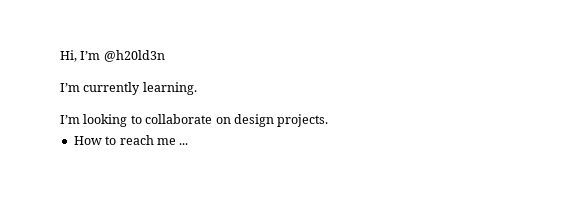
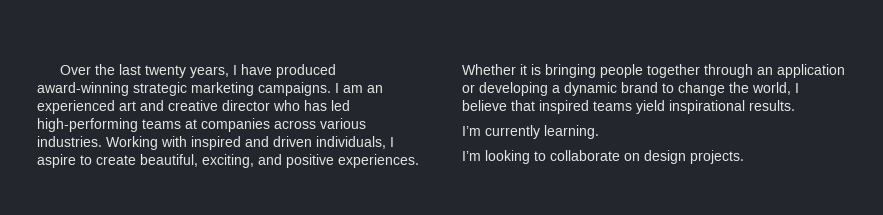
- Hi, I’m @h20ld3n
+ Over the last twenty years, I have produced award-winning strategic marketing campaigns. I am an experienced art and creative director who has led high-performing teams at companies across various industries. Working with inspired and driven individuals, I aspire to create beautiful, exciting, and positive experiences. Whether it is bringing people together through an application or developing a dynamic brand to change the world, I believe that inspired teams yield inspirational results.
- How to reach me ...

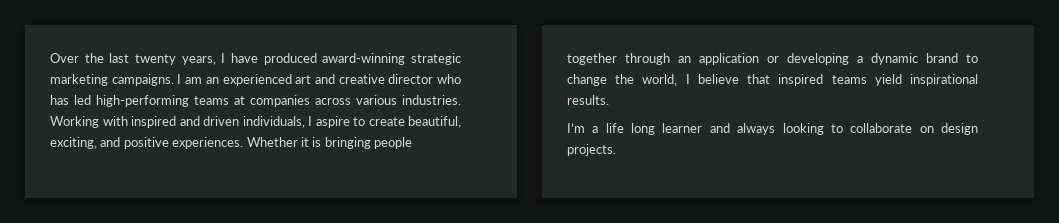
- I’m currently learning.
- I’m looking to collaborate on design projects.
+ I’m a life long learner and always looking to collaborate on design projects.

